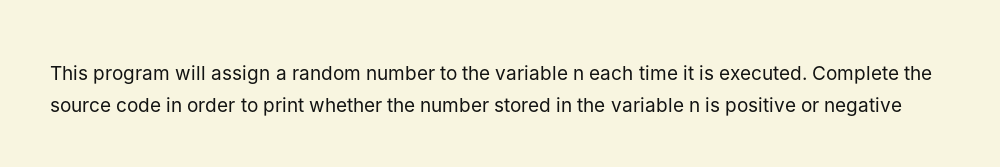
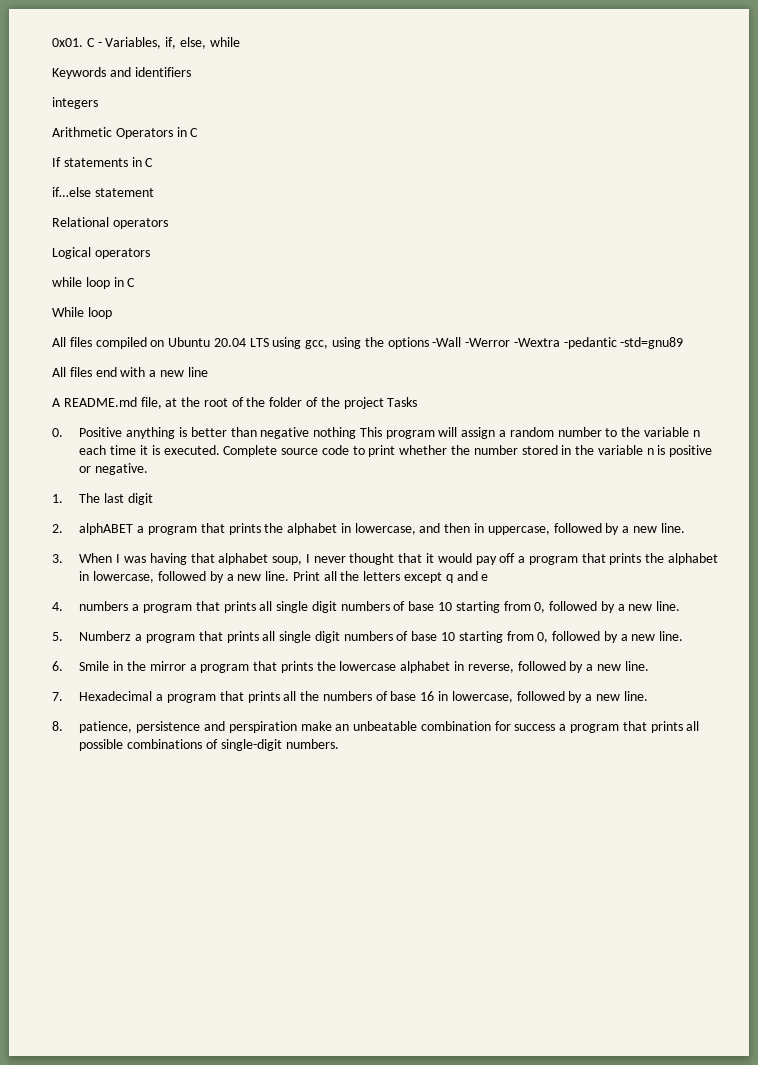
- This program will assign a random number to the variable n each time it is executed.
+ 0x01. C - Variables, if, else, while
+ Keywords and identifiers
+ integers
+ Arithmetic Operators in C
+ If statements in C
+ if…else statement
+ Relational operators
+ Logical operators
+ while loop in C
+ While loop
+ All files compiled on Ubuntu 20.04 LTS using gcc, using the options -Wall -Werror -Wextra -pedantic -std=gnu89
+ All files end with a new line
+ A README.md file, at the root of the folder of the project Tasks
+ 0. Positive anything is better than negative nothing This program will assign a random number to the variable n each time it is executed.
- Complete the source code in order to print whether the number stored in the variable n is positive or negative
+ Complete source code to print whether the number stored in the variable n is positive or negative.
+ 1. The last digit
+ 2. alphABET a program that prints the alphabet in lowercase, and then in uppercase, followed by a new line.
+ 3. When I was having that alphabet soup, I never thought that it would pay off a program that prints the alphabet in lowercase, followed by a new line. Print all the letters except q and e
+ 4. numbers a program that prints all single digit numbers of base 10 starting from 0, followed by a new line.
+ 5. Numberz a program that prints all single digit numbers of base 10 starting from 0, followed by a new line.
+ 6. Smile in the mirror a program that prints the lowercase alphabet in reverse, followed by a new line.
+ 7. Hexadecimal a program that prints all the numbers of base 16 in lowercase, followed by a new line.
+ 8. patience, persistence and perspiration make an unbeatable combination for success a program that prints all possible combinations of single-digit numbers.

